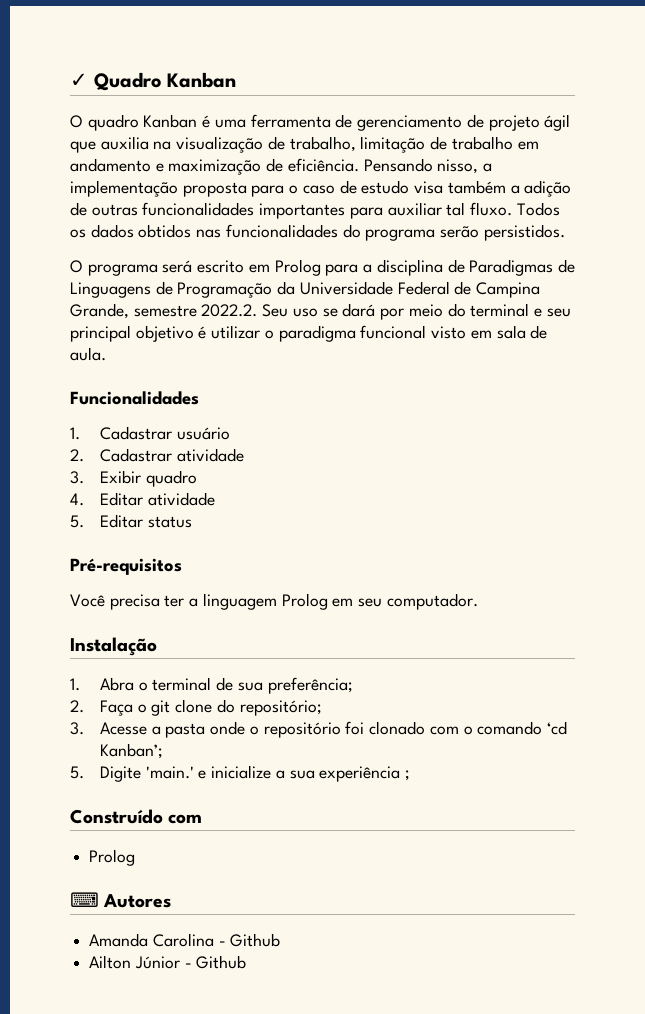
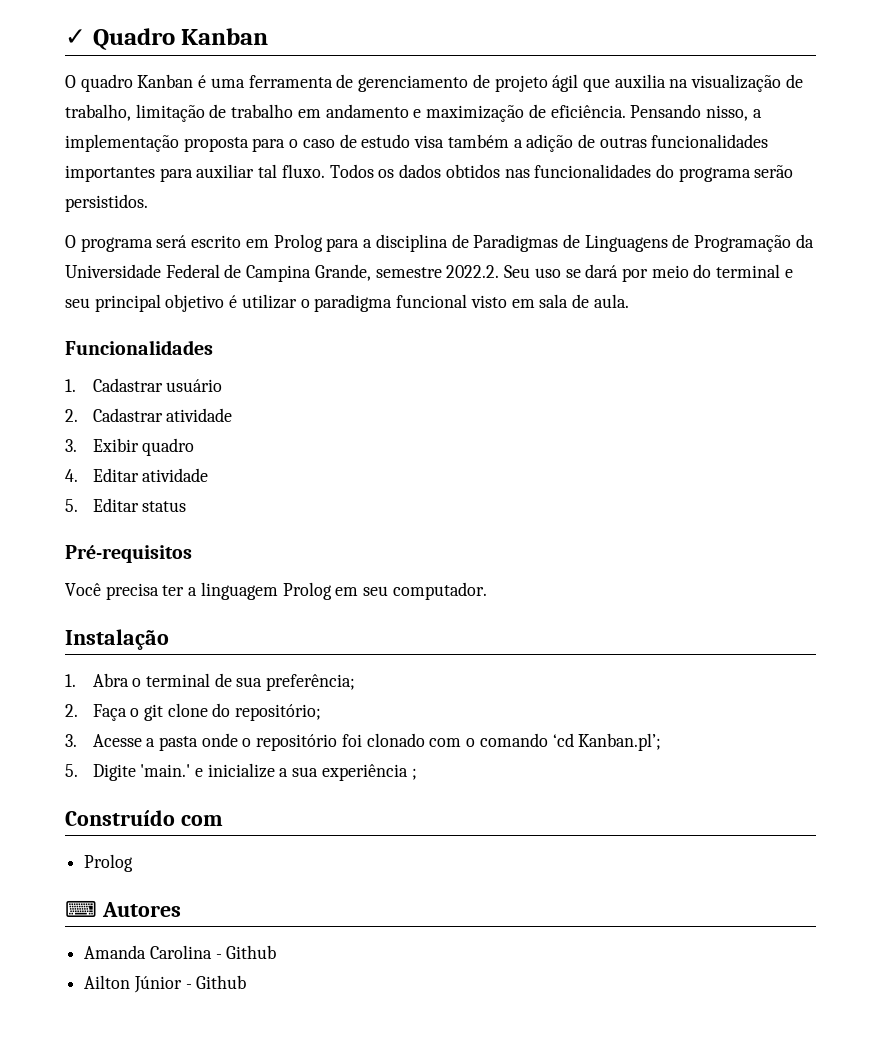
- 3. Acesse a pasta onde o repositório foi clonado com o comando ‘cd Kanban’;
+ 3. Acesse a pasta onde o repositório foi clonado com o comando ‘cd Kanban.pl’;

